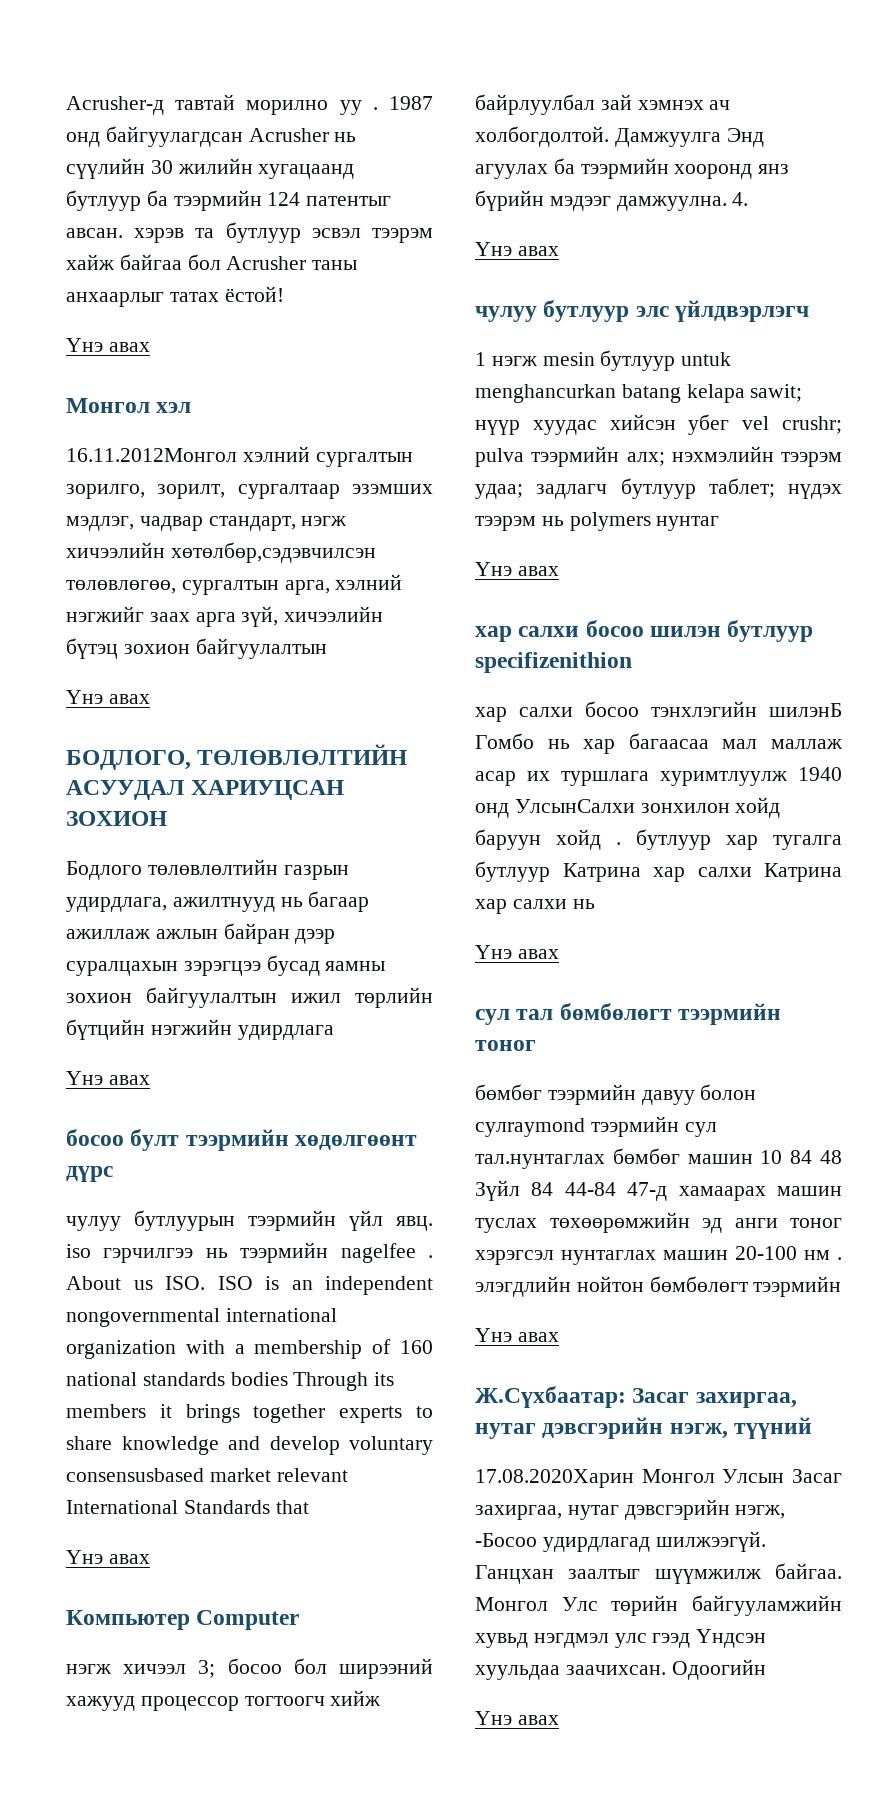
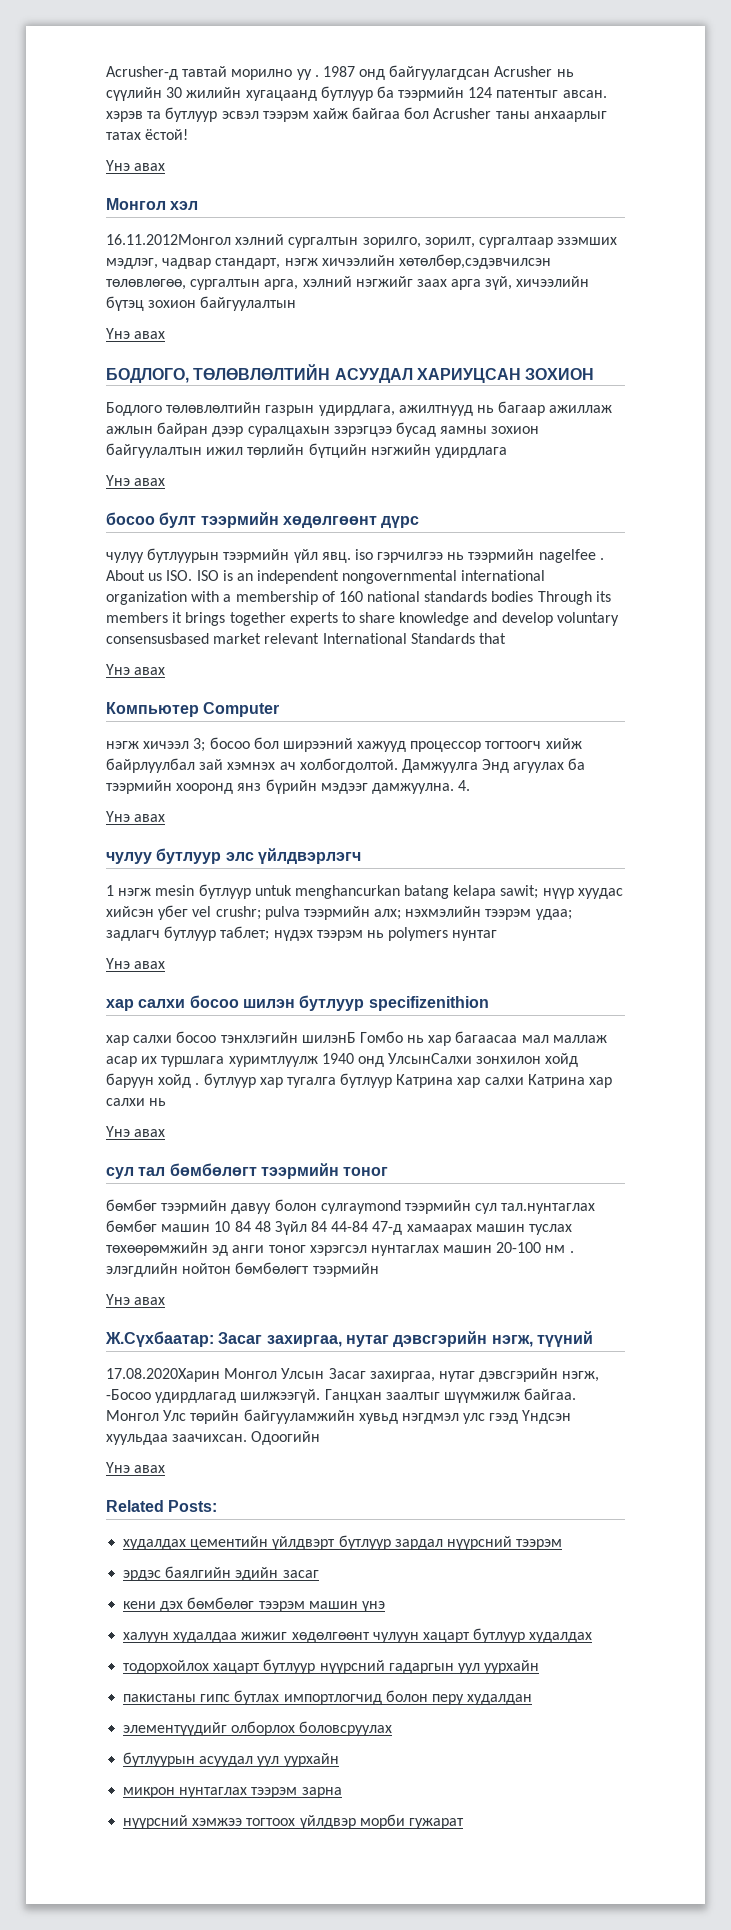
+ Related Posts:
+ худалдах цементийн үйлдвэрт бутлуур зардал нүүрсний тээрэм
+ эрдэс баялгийн эдийн засаг
+ кени дэх бөмбөлөг тээрэм машин үнэ
+ халуун худалдаа жижиг хөдөлгөөнт чулуун хацарт бутлуур худалдах
+ тодорхойлох хацарт бутлуур нүүрсний гадаргын уул уурхайн
+ пакистаны гипс бутлах импортлогчид болон перу худалдан
+ элементүүдийг олборлох боловсруулах
+ бутлуурын асуудал уул уурхайн
+ микрон нунтаглах тээрэм зарна
+ нүүрсний хэмжээ тогтоох үйлдвэр морби гужарат

